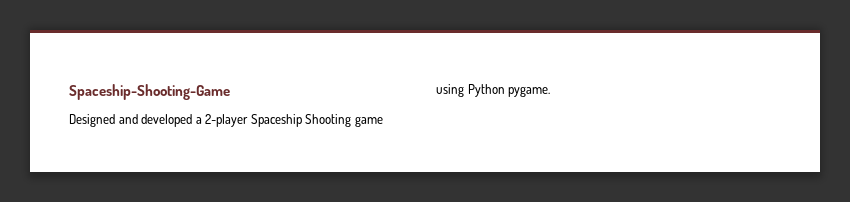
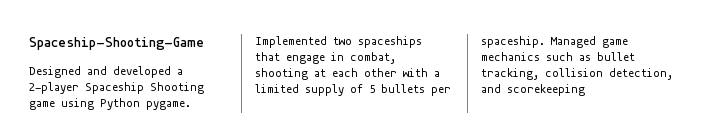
+ Implemented two spaceships that engage in combat, shooting at each other with a limited supply of 5 bullets per spaceship. Managed game mechanics such as bullet tracking, collision detection, and scorekeeping

